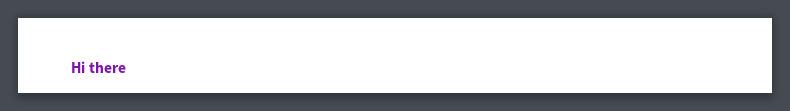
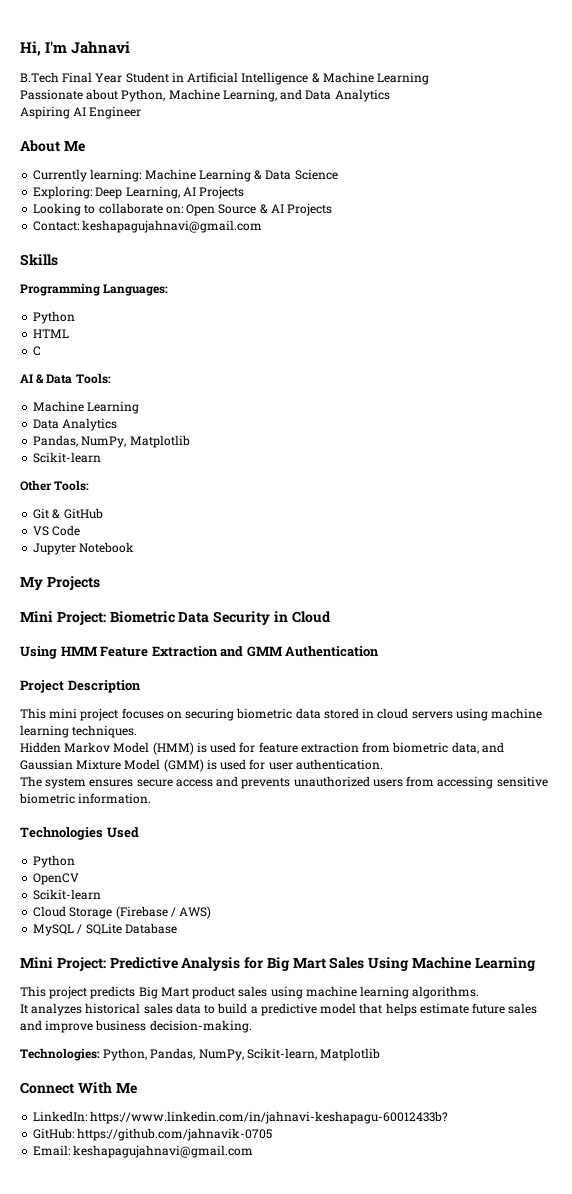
- Hi there
+ Hi, I'm Jahnavi
+ B.Tech Final Year Student in Artificial Intelligence & Machine Learning
+ Passionate about Python, Machine Learning, and Data Analytics
+ Aspiring AI Engineer
+ About Me
+ Currently learning: Machine Learning & Data Science
+ Exploring: Deep Learning, AI Projects
+ Looking to collaborate on: Open Source & AI Projects
+ Contact: keshapagujahnavi@gmail.com
+ Skills
+ Programming Languages:
+ Python
+ HTML
+ C
+ AI & Data Tools:
+ Machine Learning
+ Data Analytics
+ Pandas, NumPy, Matplotlib
+ Scikit-learn
+ Other Tools:
+ Git & GitHub
+ VS Code
+ Jupyter Notebook
+ My Projects
+ Mini Project: Biometric Data Security in Cloud
+ Using HMM Feature Extraction and GMM Authentication
+ Project Description
+ This mini project focuses on securing biometric data stored in cloud servers using machine learning techniques.
+ Hidden Markov Model (HMM) is used for feature extraction from biometric data, and Gaussian Mixture Model (GMM) is used for user authentication.
+ The system ensures secure access and prevents unauthorized users from accessing sensitive biometric information.
+ Technologies Used
+ Python
+ OpenCV
+ Scikit-learn
+ Cloud Storage (Firebase / AWS)
+ MySQL / SQLite Database
+ Mini Project: Predictive Analysis for Big Mart Sales Using Machine Learning
+ This project predicts Big Mart product sales using machine learning algorithms.
+ It analyzes historical sales data to build a predictive model that helps estimate future sales and improve business decision-making.
+ Technologies: Python, Pandas, NumPy, Scikit-learn, Matplotlib
+ Connect With Me
+ LinkedIn: https://www.linkedin.com/in/jahnavi-keshapagu-60012433b?
+ GitHub: https://github.com/jahnavik-0705
+ Email: keshapagujahnavi@gmail.com

